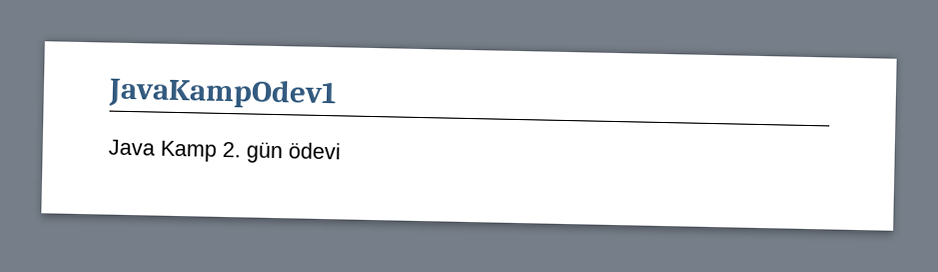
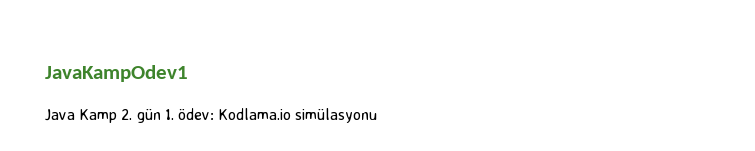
- Java Kamp 2. gün ödevi
+ Java Kamp 2. gün 1. ödev: Kodlama.io simülasyonu

